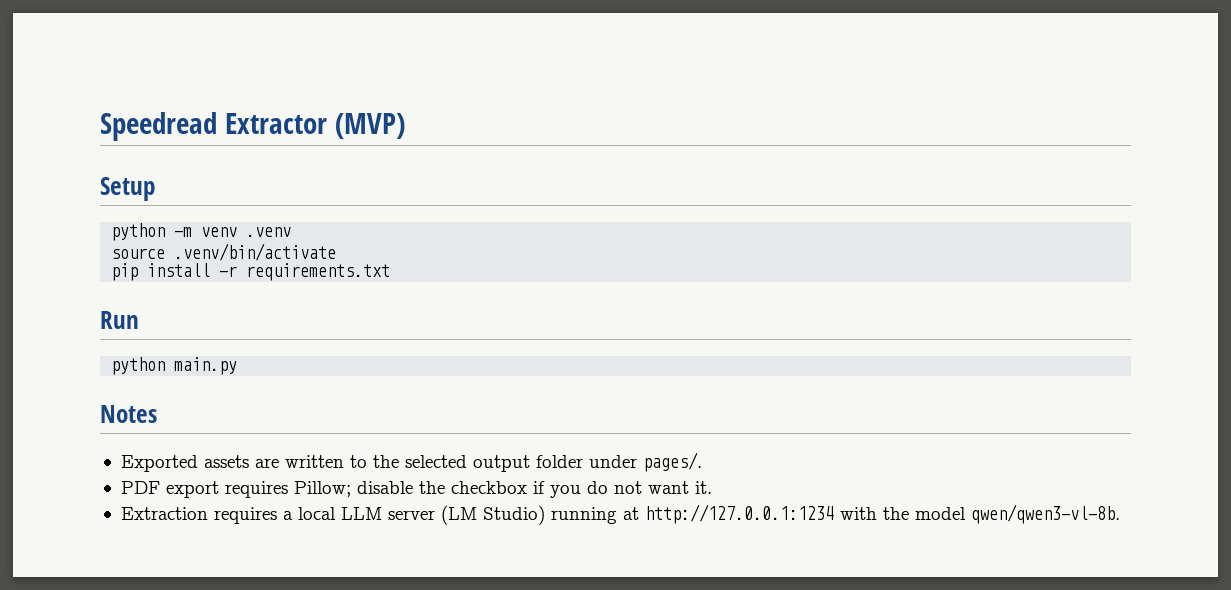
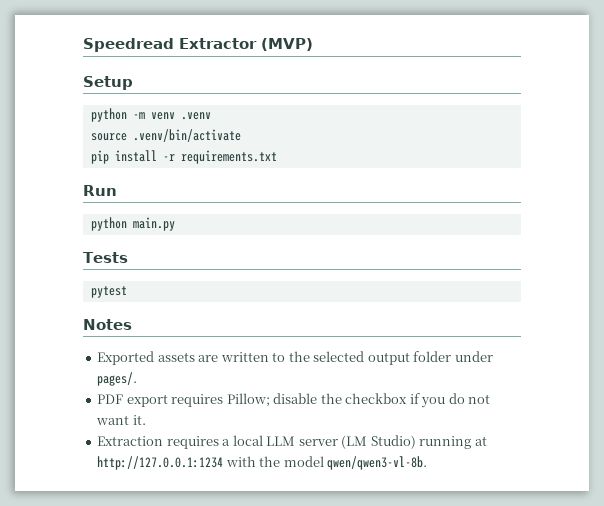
+ Tests
+ pytest

